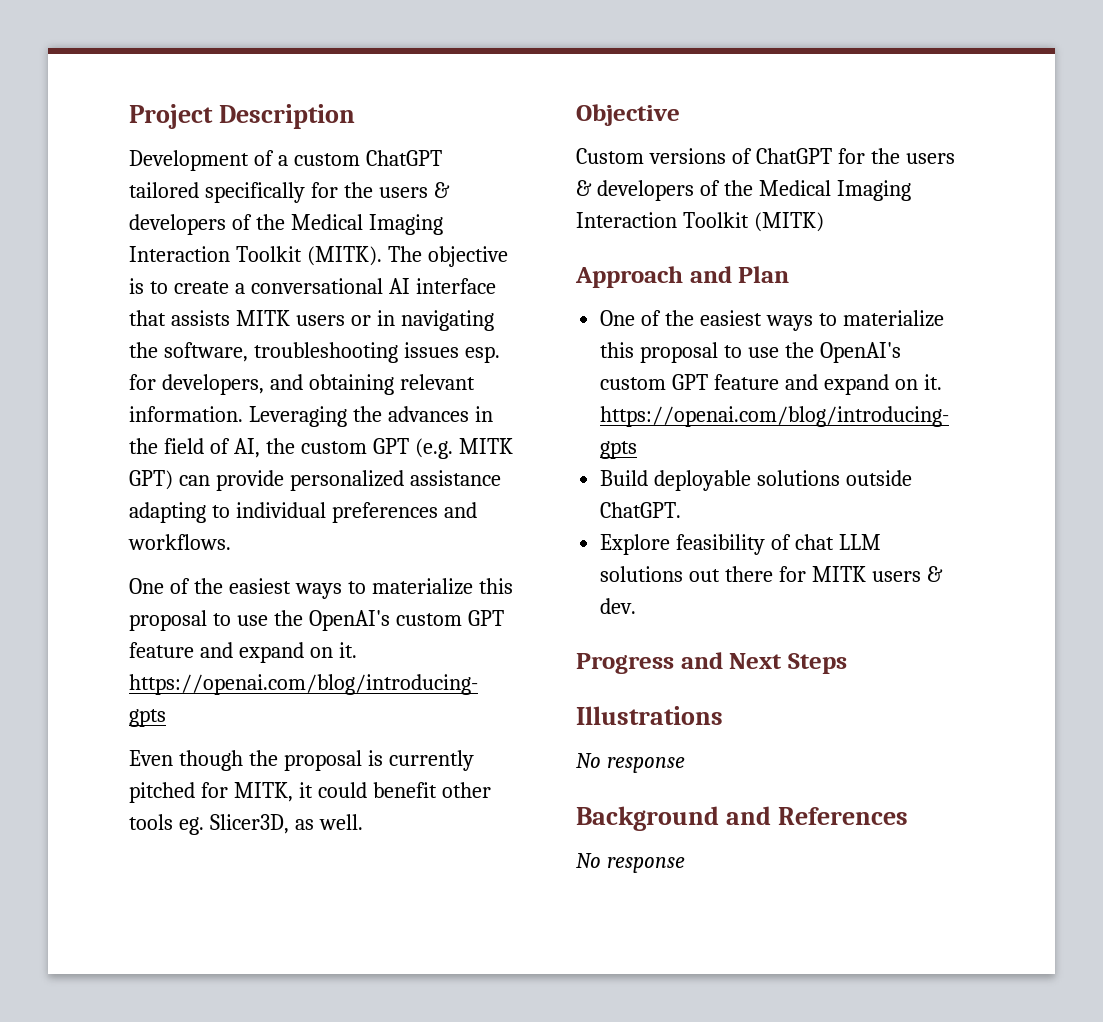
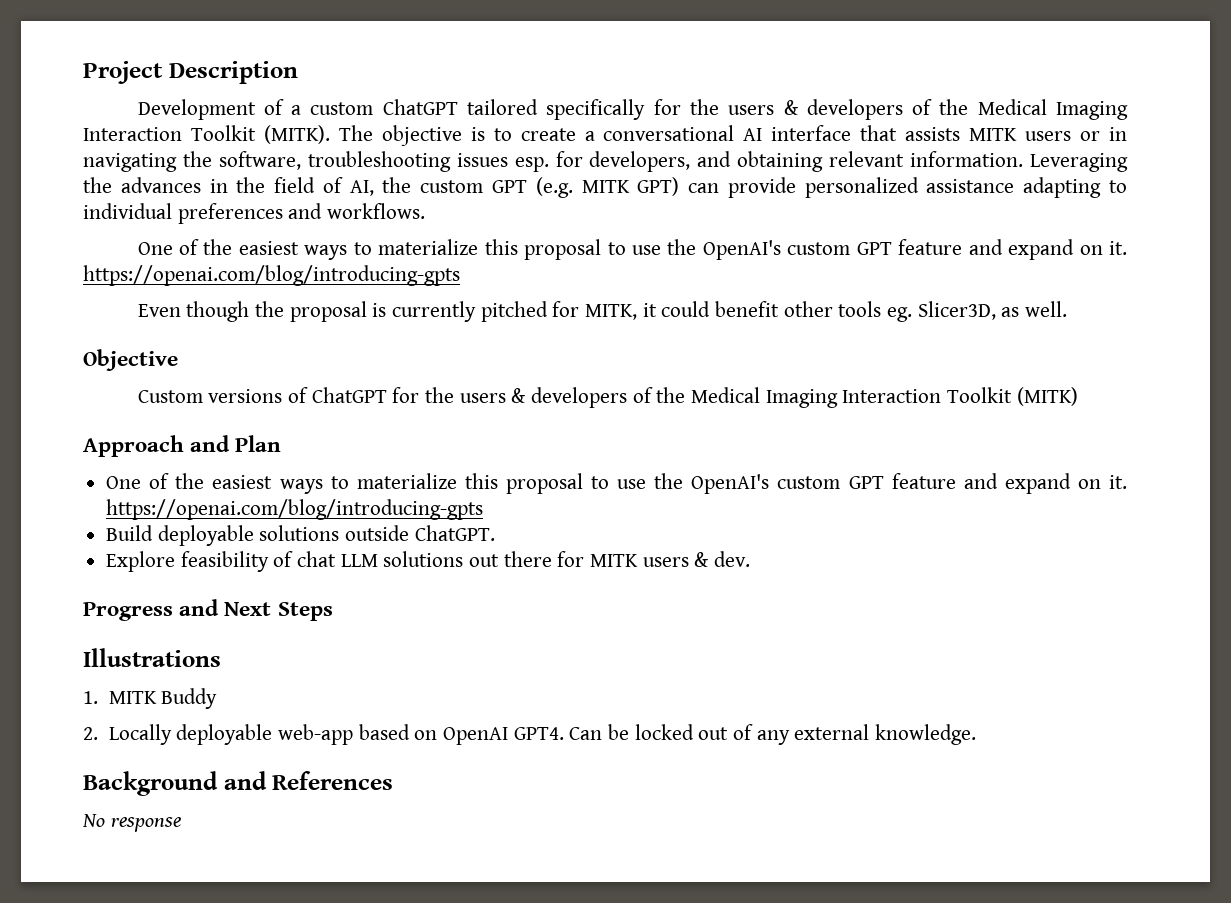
  Illustrations
- No response
+ 1. MITK Buddy
+ 2. Locally deployable web-app based on OpenAI GPT4. Can be locked out of any external knowledge.

